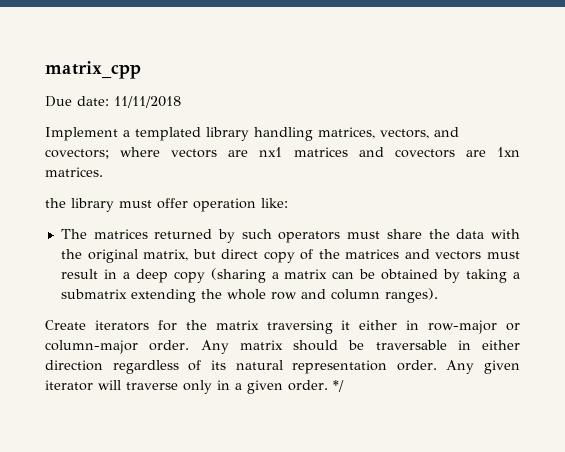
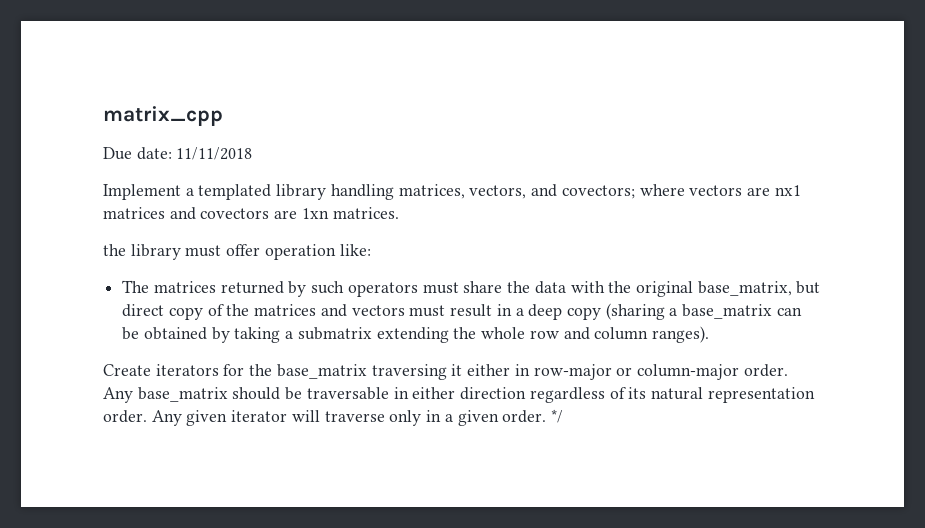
- The matrices returned by such operators must share the data with the original matrix, but direct copy of the matrices and vectors must result in a deep copy (sharing a matrix can be obtained by taking a submatrix extending the whole row and column ranges).
+ The matrices returned by such operators must share the data with the original base_matrix, but direct copy of the matrices and vectors must result in a deep copy (sharing a base_matrix can be obtained by taking a submatrix extending the whole row and column ranges).
- Create iterators for the matrix traversing it either in row-major or column-major order.
+ Create iterators for the base_matrix traversing it either in row-major or column-major order.
- Any matrix should be traversable in either direction regardless of its natural representation order.
+ Any base_matrix should be traversable in either direction regardless of its natural representation order.

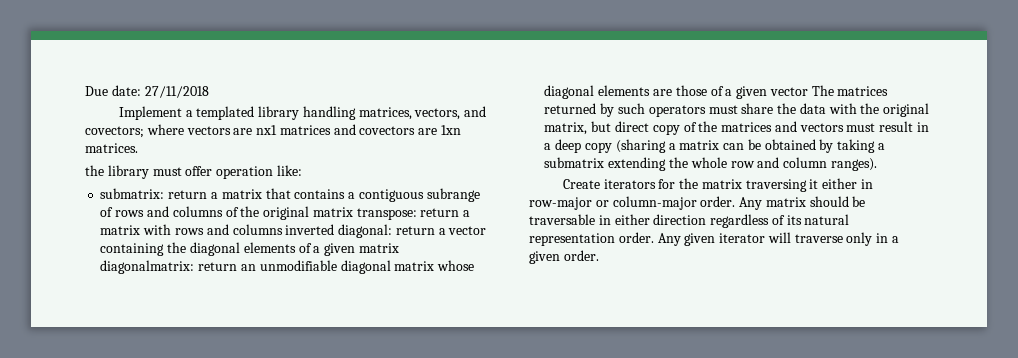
- matrix_cpp
- Due date: 11/11/2018
+ Due date: 27/11/2018
- The matrices returned by such operators must share the data with the original base_matrix, but direct copy of the matrices and vectors must result in a deep copy (sharing a base_matrix can be obtained by taking a submatrix extending the whole row and column ranges).
+ submatrix: return a matrix that contains a contiguous subrange of rows and columns of the original matrix transpose: return a matrix with rows and columns inverted diagonal: return a vector containing the diagonal elements of a given matrix diagonalmatrix: return an unmodifiable diagonal matrix whose diagonal elements are those of a given vector The matrices returned by such operators must share the data with the original matrix, but direct copy of the matrices and vectors must result in a deep copy (sharing a matrix can be obtained by taking a submatrix extending the whole row and column ranges).
- Create iterators for the base_matrix traversing it either in row-major or column-major order.
+ Create iterators for the matrix traversing it either in row-major or column-major order.
- Any base_matrix should be traversable in either direction regardless of its natural representation order.
+ Any matrix should be traversable in either direction regardless of its natural representation order.
- */

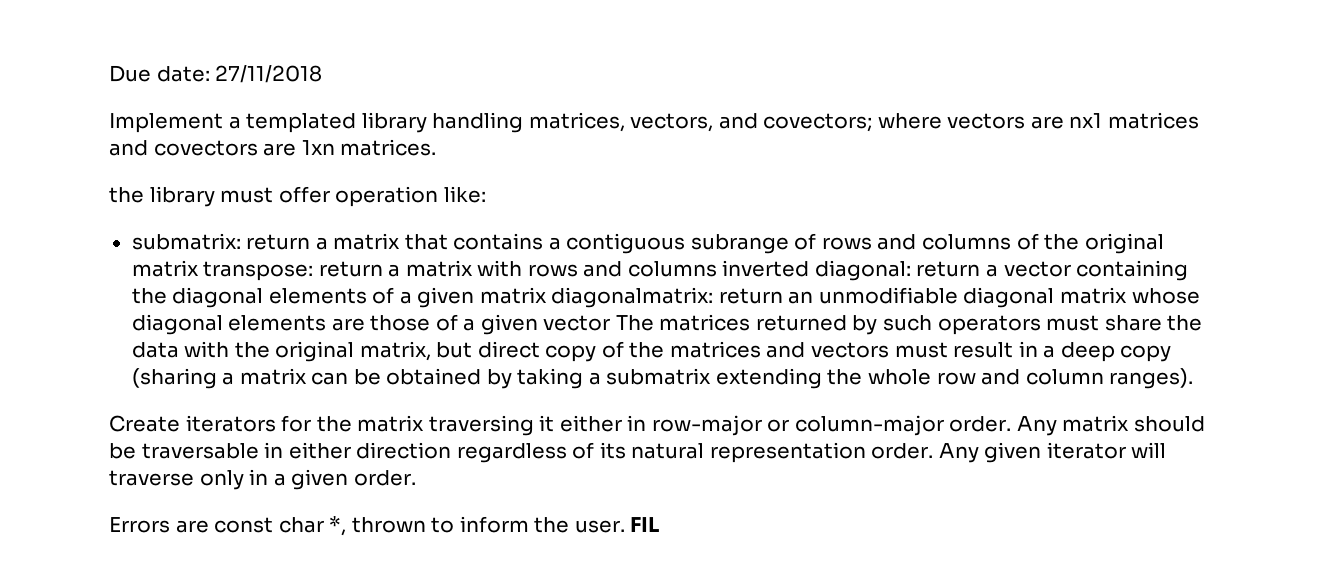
+ Errors are const char *, thrown to inform the user. FIL

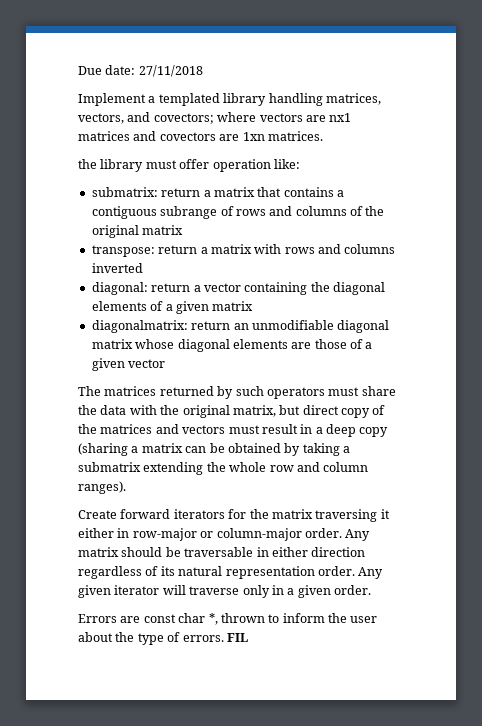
- return a matrix that contains a contiguous subrange of rows and columns of the original matrix transpose:
+ return a matrix that contains a contiguous subrange of rows and columns of the original matrix
+ transpose:
- return a matrix with rows and columns inverted diagonal:
+ return a matrix with rows and columns inverted
+ diagonal:
- return a vector containing the diagonal elements of a given matrix diagonalmatrix:
+ return a vector containing the diagonal elements of a given matrix
+ diagonalmatrix:
- return an unmodifiable diagonal matrix whose diagonal elements are those of a given vector The matrices returned by such operators must share the data with the original matrix, but direct copy of the matrices and vectors must result in a deep copy (sharing a matrix can be obtained by taking a submatrix extending the whole row and column ranges).
+ return an unmodifiable diagonal matrix whose diagonal elements are those of a given vector
+ The matrices returned by such operators must share the data with the original matrix, but direct copy of the matrices and vectors must result in a deep copy (sharing a matrix can be obtained by taking a submatrix extending the whole row and column ranges).
- Create iterators for the matrix traversing it either in row-major or column-major order.
+ Create forward iterators for the matrix traversing it either in row-major or column-major order.
- Errors are const char *, thrown to inform the user.
+ Errors are const char *, thrown to inform the user about the type of errors.

